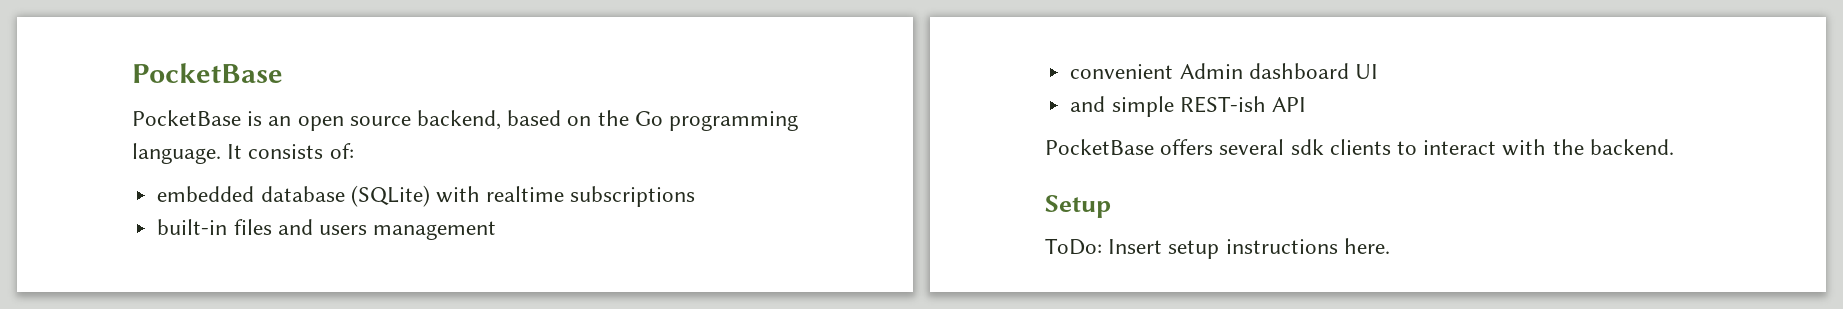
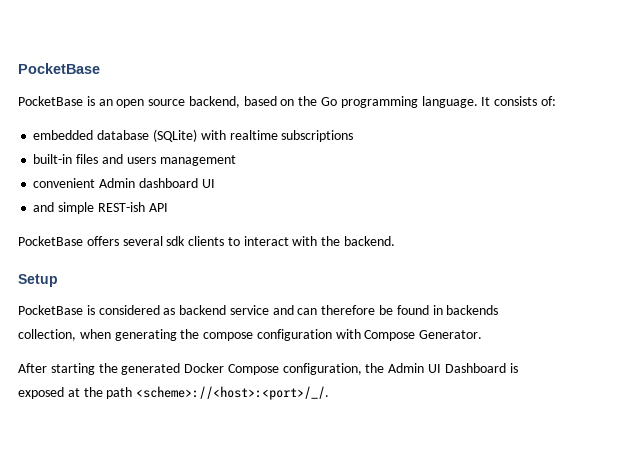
- ToDo: Insert setup instructions here.
+ PocketBase is considered as backend service and can therefore be found in backends collection, when generating the compose configuration with Compose Generator.
+ After starting the generated Docker Compose configuration, the Admin UI Dashboard is exposed at the path <scheme>://<host>:<port>/_/.

